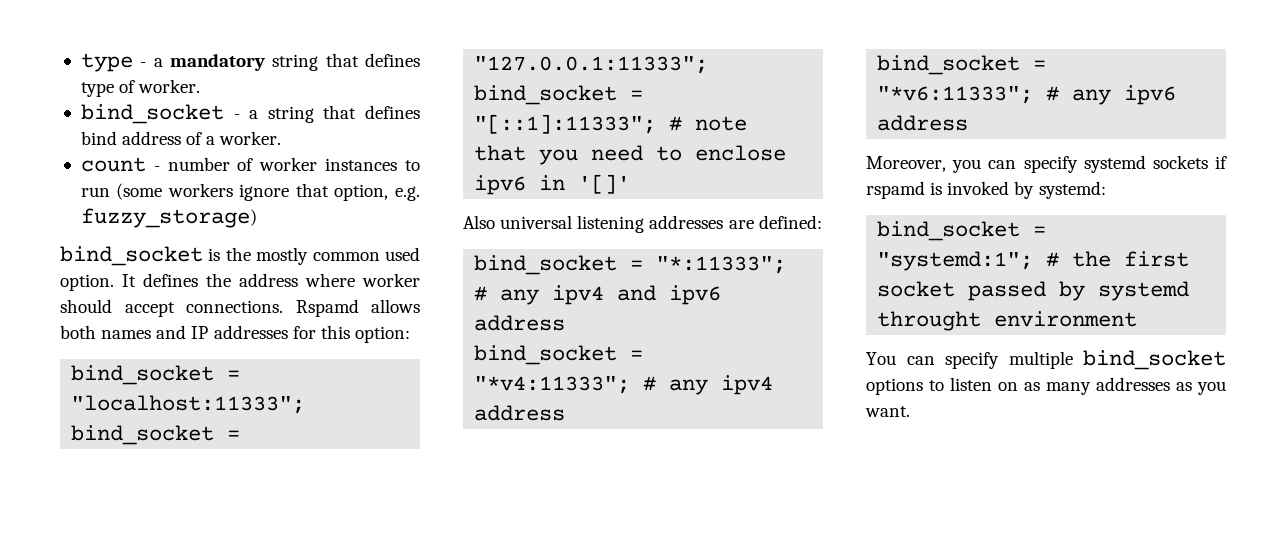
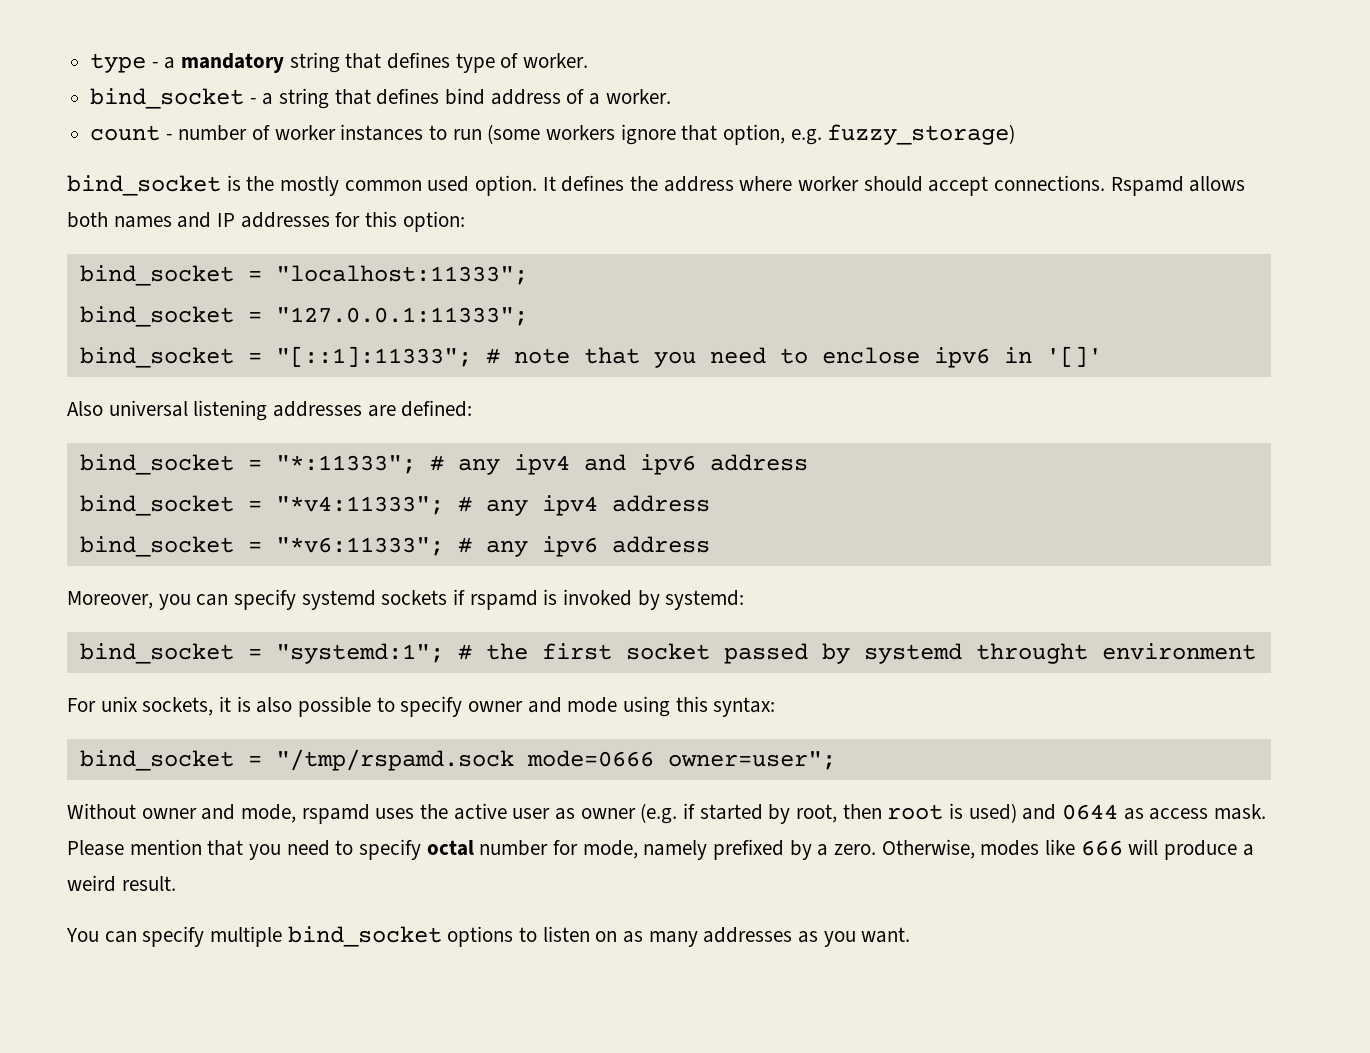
+ For unix sockets, it is also possible to specify owner and mode using this syntax:
+ bind_socket = "/tmp/rspamd.sock mode=0666 owner=user";
+ Without owner and mode, rspamd uses the active user as owner (e.g. if started by root, then root is used) and 0644 as access mask. Please mention that you need to specify octal number for mode, namely prefixed by a zero. Otherwise, modes like 666 will produce a weird result.

